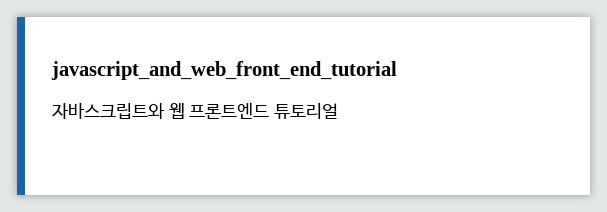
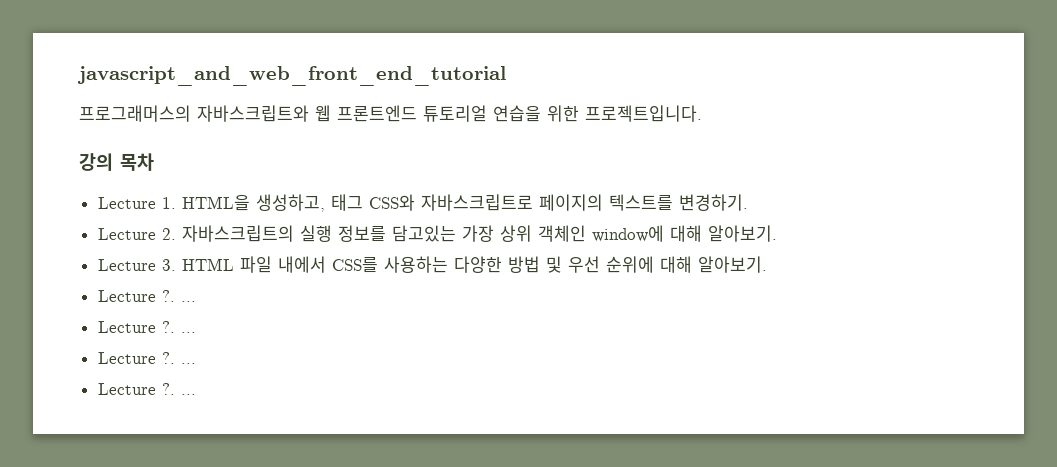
- 자바스크립트와 웹 프론트엔드 튜토리얼
+ 프로그래머스의 자바스크립트와 웹 프론트엔드 튜토리얼 연습을 위한 프로젝트입니다.
+ 강의 목차
+ Lecture 1. HTML을 생성하고, 태그 CSS와 자바스크립트로 페이지의 텍스트를 변경하기.
+ Lecture 2. 자바스크립트의 실행 정보를 담고있는 가장 상위 객체인 window에 대해 알아보기.
+ Lecture 3. HTML 파일 내에서 CSS를 사용하는 다양한 방법 및 우선 순위에 대해 알아보기.
+ Lecture ?. ...
+ Lecture ?. ...
+ Lecture ?. ...
+ Lecture ?. ...

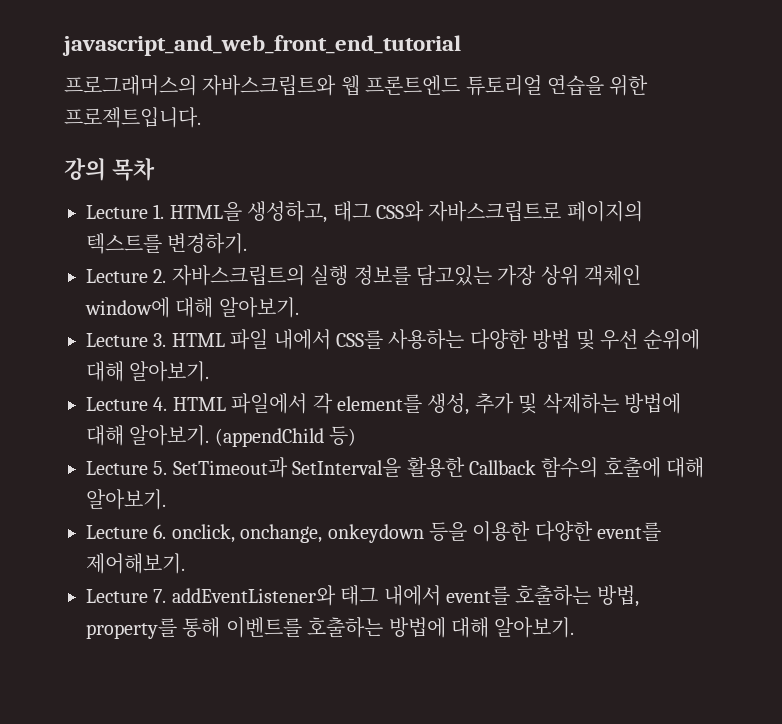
  Lecture 3. HTML 파일 내에서 CSS를 사용하는 다양한 방법 및 우선 순위에 대해 알아보기.
- Lecture ?. ...
- Lecture ?. ...
- Lecture ?. ...
- Lecture ?. ...
+ Lecture 4. HTML 파일에서 각 element를 생성, 추가 및 삭제하는 방법에 대해 알아보기. (appendChild 등)
+ Lecture 5. SetTimeout과 SetInterval을 활용한 Callback 함수의 호출에 대해 알아보기.
+ Lecture 6. onclick, onchange, onkeydown 등을 이용한 다양한 event를 제어해보기.
+ Lecture 7. addEventListener와 태그 내에서 event를 호출하는 방법, property를 통해 이벤트를 호출하는 방법에 대해 알아보기.

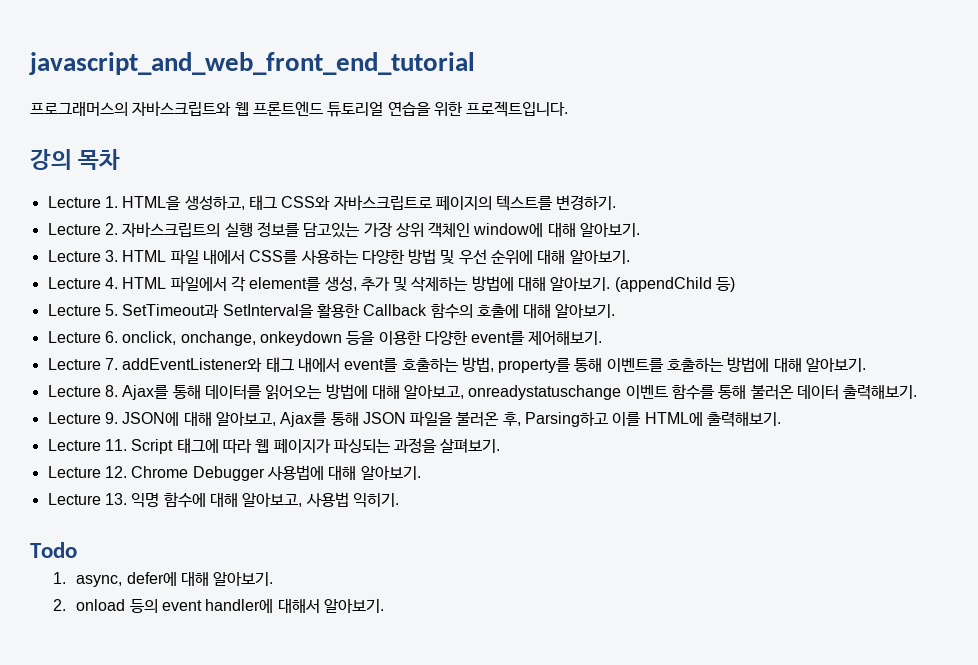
+ Lecture 8. Ajax를 통해 데이터를 읽어오는 방법에 대해 알아보고, onreadystatuschange 이벤트 함수를 통해 불러온 데이터 출력해보기.
+ Lecture 9. JSON에 대해 알아보고, Ajax를 통해 JSON 파일을 불러온 후, Parsing하고 이를 HTML에 출력해보기.
+ Lecture 11. Script 태그에 따라 웹 페이지가 파싱되는 과정을 살펴보기.
+ Lecture 12. Chrome Debugger 사용법에 대해 알아보기.
+ Lecture 13. 익명 함수에 대해 알아보고, 사용법 익히기.
+ Todo
+ 1. async, defer에 대해 알아보기.
+ 2. onload 등의 event handler에 대해서 알아보기.

